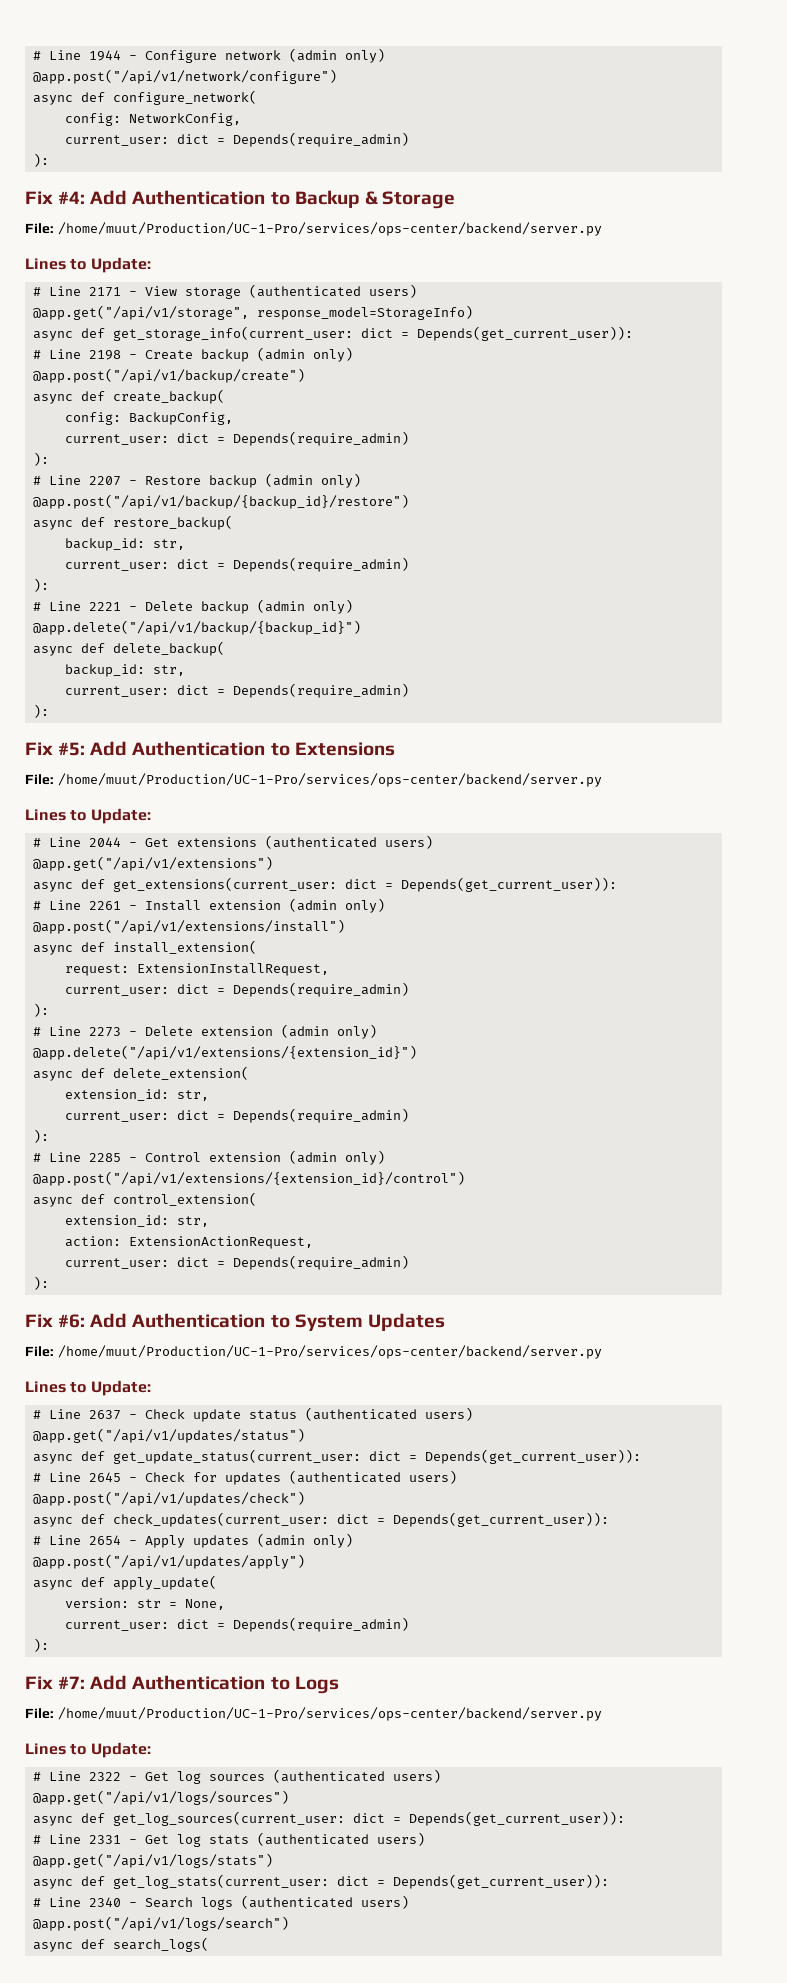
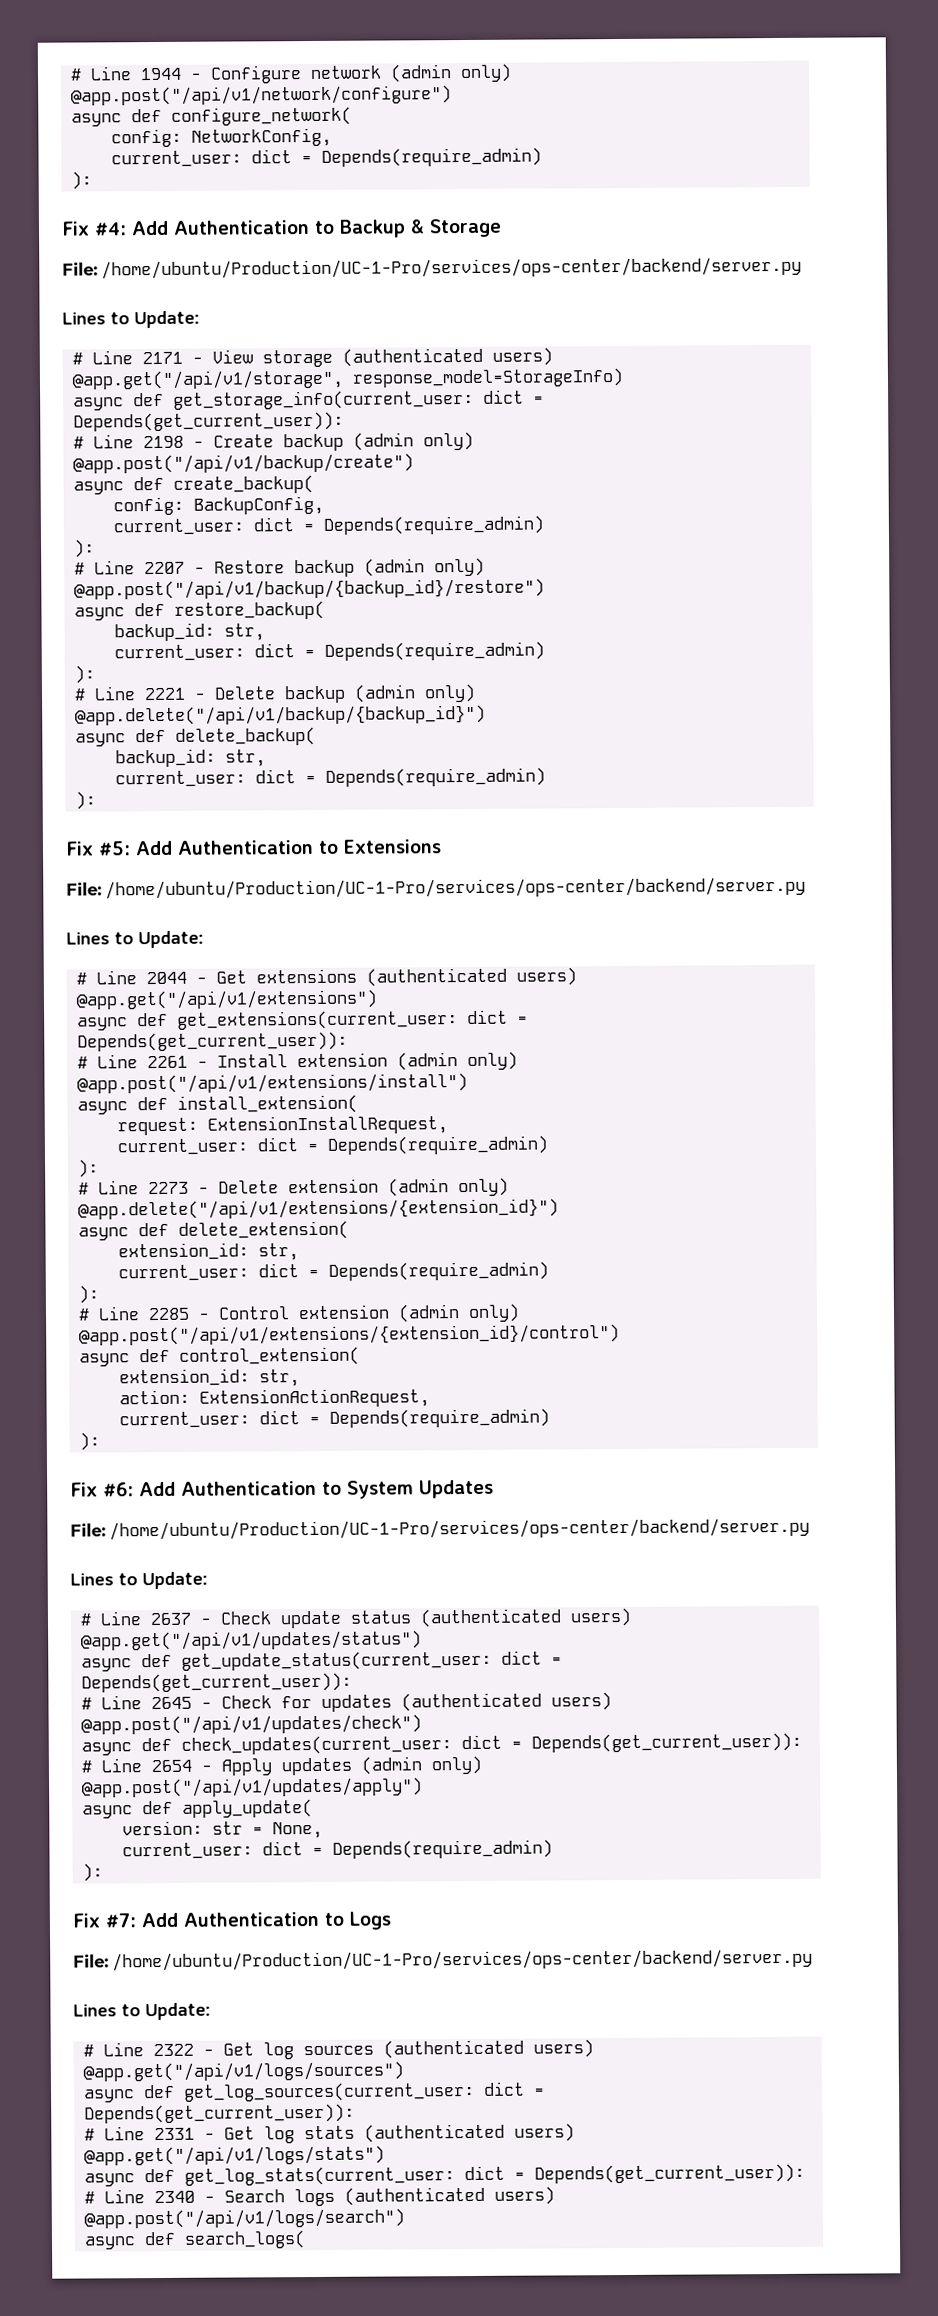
  Fix #4: Add Authentication to Backup & Storage
- File: /home/muut/Production/UC-1-Pro/services/ops-center/backend/server.py
+ File: /home/ubuntu/Production/UC-1-Pro/services/ops-center/backend/server.py
  Fix #5: Add Authentication to Extensions
- File: /home/muut/Production/UC-1-Pro/services/ops-center/backend/server.py
+ File: /home/ubuntu/Production/UC-1-Pro/services/ops-center/backend/server.py
  Fix #6: Add Authentication to System Updates
- File: /home/muut/Production/UC-1-Pro/services/ops-center/backend/server.py
+ File: /home/ubuntu/Production/UC-1-Pro/services/ops-center/backend/server.py
  Fix #7: Add Authentication to Logs
- File: /home/muut/Production/UC-1-Pro/services/ops-center/backend/server.py
+ File: /home/ubuntu/Production/UC-1-Pro/services/ops-center/backend/server.py

